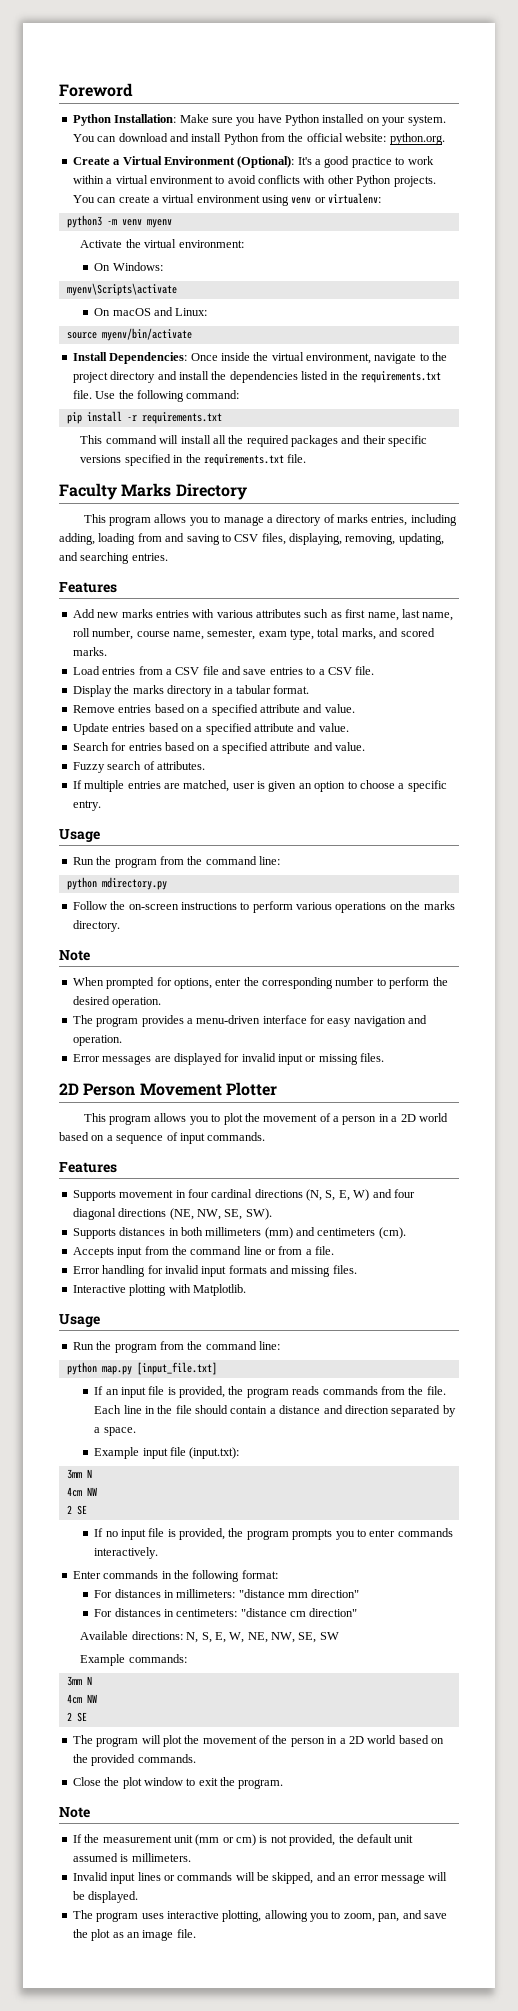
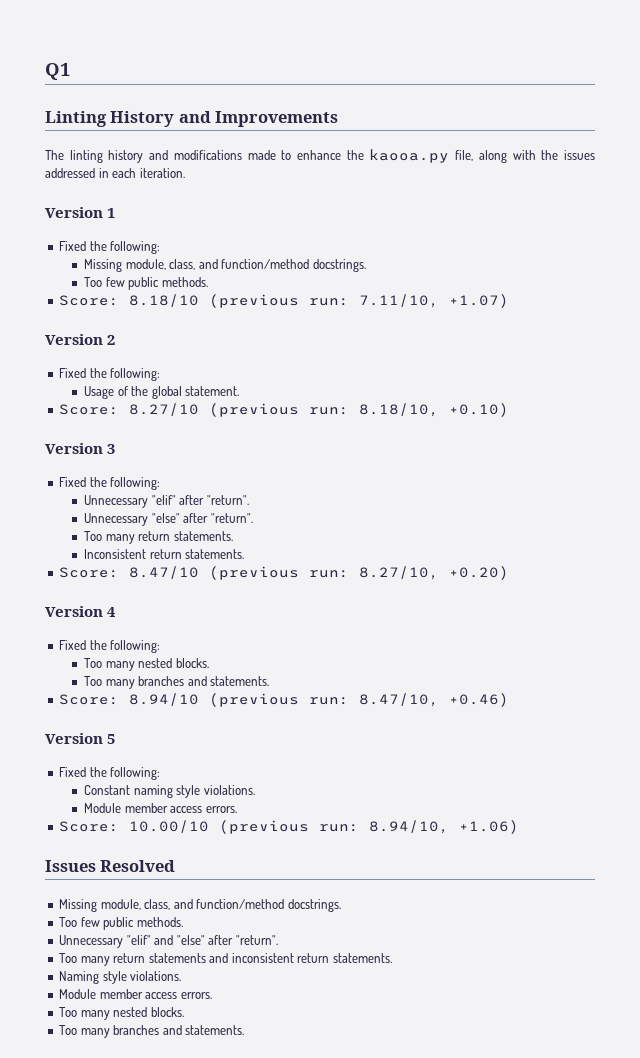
- Foreword
- Python Installation: Make sure you have Python installed on your system. You can download and install Python from the official website: python.org.
- Create a Virtual Environment (Optional): It's a good practice to work within a virtual environment to avoid conflicts with other Python projects. You can create a virtual environment using venv or virtualenv:
- python3 -m venv myenv
- Activate the virtual environment:
- On Windows:
- myenv\Scripts\activate
- On macOS and Linux:
- source myenv/bin/activate
- Install Dependencies: Once inside the virtual environment, navigate to the project directory and install the dependencies listed in the requirements.txt file. Use the following command:
- pip install -r requirements.txt
- This command will install all the required packages and their specific versions specified in the requirements.txt file.
- Faculty Marks Directory
- This program allows you to manage a directory of marks entries, including adding, loading from and saving to CSV files, displaying, removing, updating, and searching entries.
- Features
- Add new marks entries with various attributes such as first name, last name, roll number, course name, semester, exam type, total marks, and scored marks.
- Load entries from a CSV file and save entries to a CSV file.
- Display the marks directory in a tabular format.
- Remove entries based on a specified attribute and value.
- Update entries based on a specified attribute and value.
- Search for entries based on a specified attribute and value.
- Fuzzy search of attributes.
- If multiple entries are matched, user is given an option to choose a specific entry.
- Usage
- Run the program from the command line:
- python mdirectory.py
- Follow the on-screen instructions to perform various operations on the marks directory.
- Note
- When prompted for options, enter the corresponding number to perform the desired operation.
- The program provides a menu-driven interface for easy navigation and operation.
- Error messages are displayed for invalid input or missing files.
- 2D Person Movement Plotter
- This program allows you to plot the movement of a person in a 2D world based on a sequence of input commands.
- Features
- Supports movement in four cardinal directions (N, S, E, W) and four diagonal directions (NE, NW, SE, SW).
- Supports distances in both millimeters (mm) and centimeters (cm).
- Accepts input from the command line or from a file.
- Error handling for invalid input formats and missing files.
- Interactive plotting with Matplotlib.
- Usage
- Run the program from the command line:
- python map.py [input_file.txt]
- If an input file is provided, the program reads commands from the file. Each line in the file should contain a distance and direction separated by a space.
- Example input file (input.txt):
- 3mm N
- 4cm NW
- 2 SE
- If no input file is provided, the program prompts you to enter commands interactively.
- Enter commands in the following format:
- For distances in millimeters: "distance mm direction"
- For distances in centimeters: "distance cm direction"
- Available directions: N, S, E, W, NE, NW, SE, SW
- Example commands:
- 3mm N
- 4cm NW
- 2 SE
- The program will plot the movement of the person in a 2D world based on the provided commands.
- Close the plot window to exit the program.
- Note
- If the measurement unit (mm or cm) is not provided, the default unit assumed is millimeters.
- Invalid input lines or commands will be skipped, and an error message will be displayed.
- The program uses interactive plotting, allowing you to zoom, pan, and save the plot as an image file.
+ Q1
+ Linting History and Improvements
+ The linting history and modifications made to enhance the kaooa.py file, along with the issues addressed in each iteration.
+ Version 1
+ Fixed the following:
+ Missing module, class, and function/method docstrings.
+ Too few public methods.
+ Score: 8.18/10 (previous run: 7.11/10, +1.07)
+ Version 2
+ Fixed the following:
+ Usage of the global statement.
+ Score: 8.27/10 (previous run: 8.18/10, +0.10)
+ Version 3
+ Fixed the following:
+ Unnecessary "elif" after "return".
+ Unnecessary "else" after "return".
+ Too many return statements.
+ Inconsistent return statements.
+ Score: 8.47/10 (previous run: 8.27/10, +0.20)
+ Version 4
+ Fixed the following:
+ Too many nested blocks.
+ Too many branches and statements.
+ Score: 8.94/10 (previous run: 8.47/10, +0.46)
+ Version 5
+ Fixed the following:
+ Constant naming style violations.
+ Module member access errors.
+ Score: 10.00/10 (previous run: 8.94/10, +1.06)
+ Issues Resolved
+ Missing module, class, and function/method docstrings.
+ Too few public methods.
+ Unnecessary "elif" and "else" after "return".
+ Too many return statements and inconsistent return statements.
+ Naming style violations.
+ Module member access errors.
+ Too many nested blocks.
+ Too many branches and statements.

